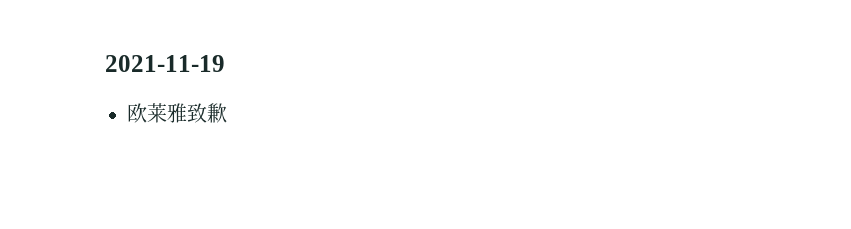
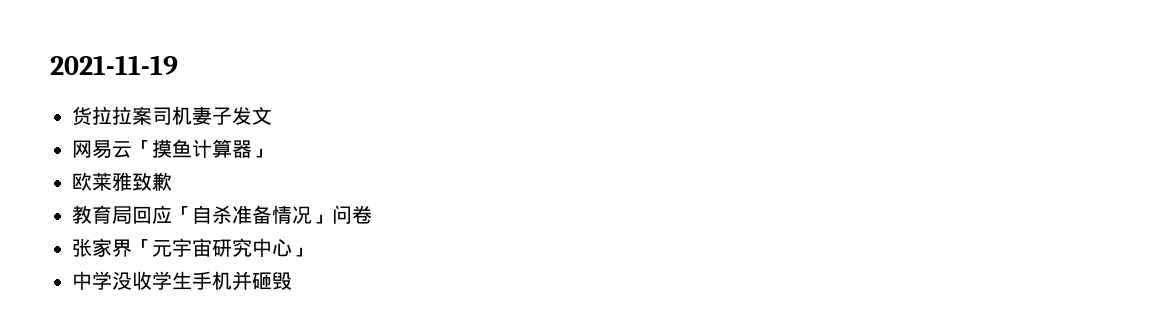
+ 货拉拉案司机妻子发文
+ 网易云「摸鱼计算器」
  欧莱雅致歉
+ 教育局回应「自杀准备情况」问卷
+ 张家界「元宇宙研究中心」
+ 中学没收学生手机并砸毁

